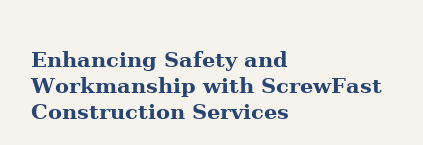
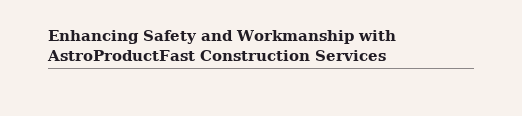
- Enhancing Safety and Workmanship with ScrewFast Construction Services
+ Enhancing Safety and Workmanship with AstroProductFast Construction Services

